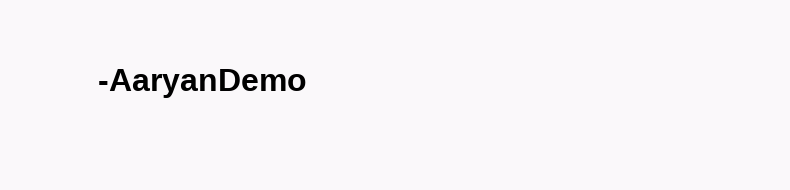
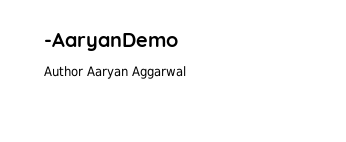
+ Author Aaryan Aggarwal

